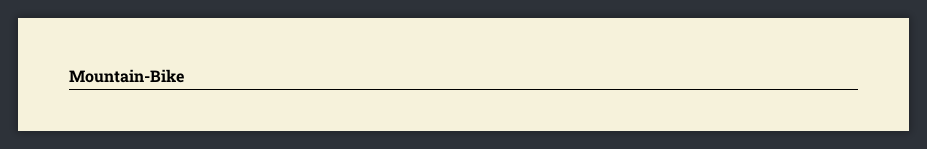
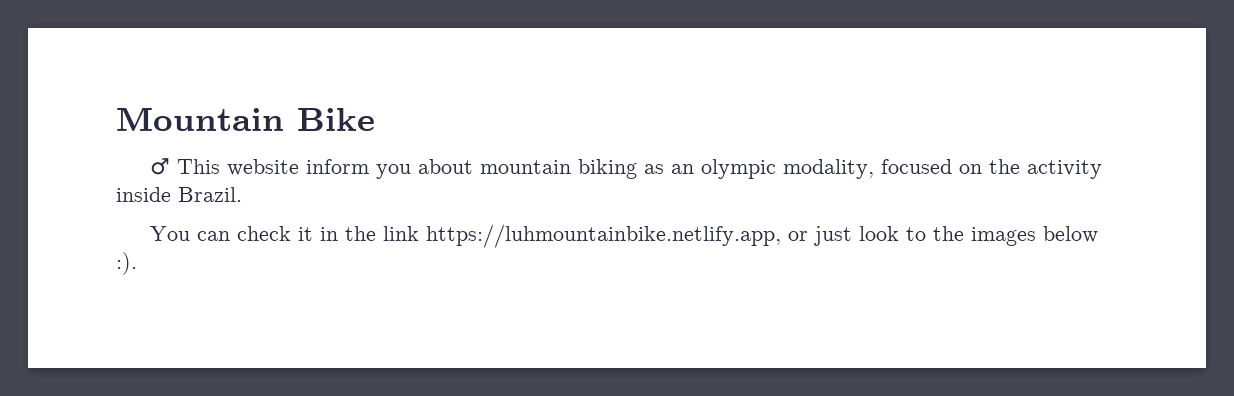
- Mountain-Bike
+ Mountain Bike
+ ♂ This website inform you about mountain biking as an olympic modality, focused on the activity inside Brazil.
+ You can check it in the link https://luhmountainbike.netlify.app, or just look to the images below :).

